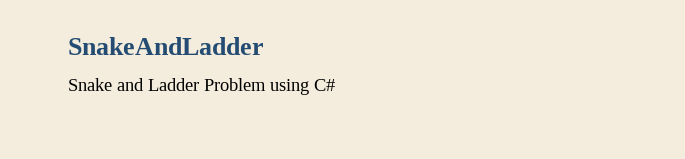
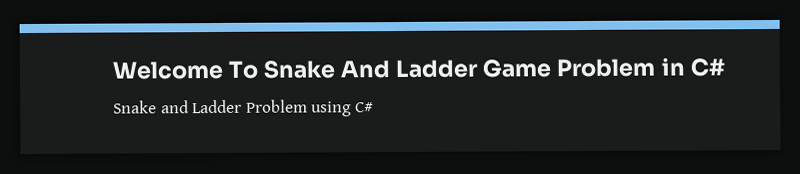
- SnakeAndLadder
+ Welcome To Snake And Ladder Game Problem in C#

